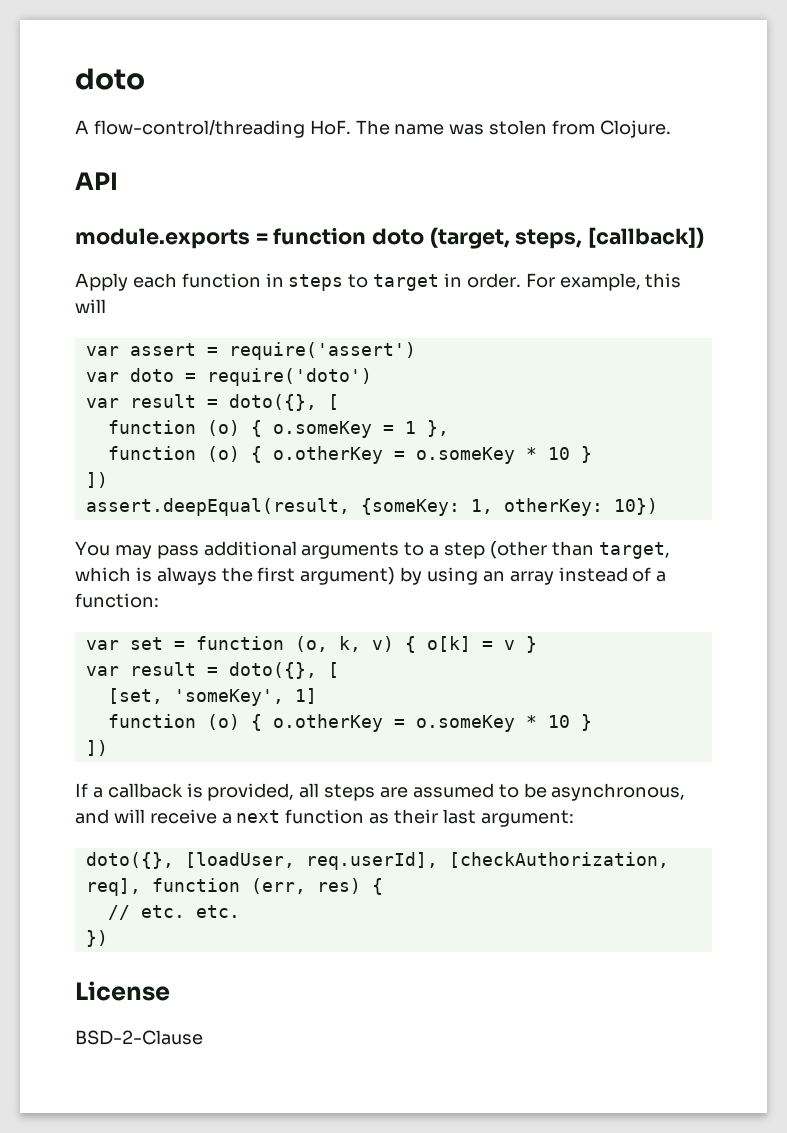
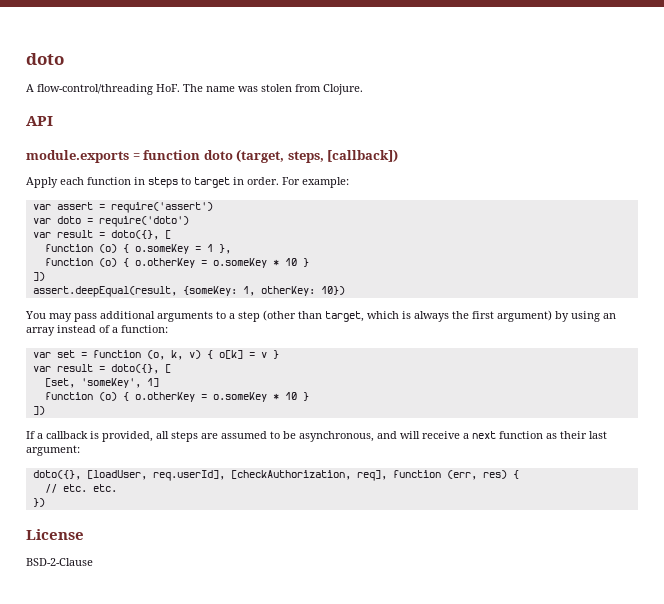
- For example, this will
+ For example:

